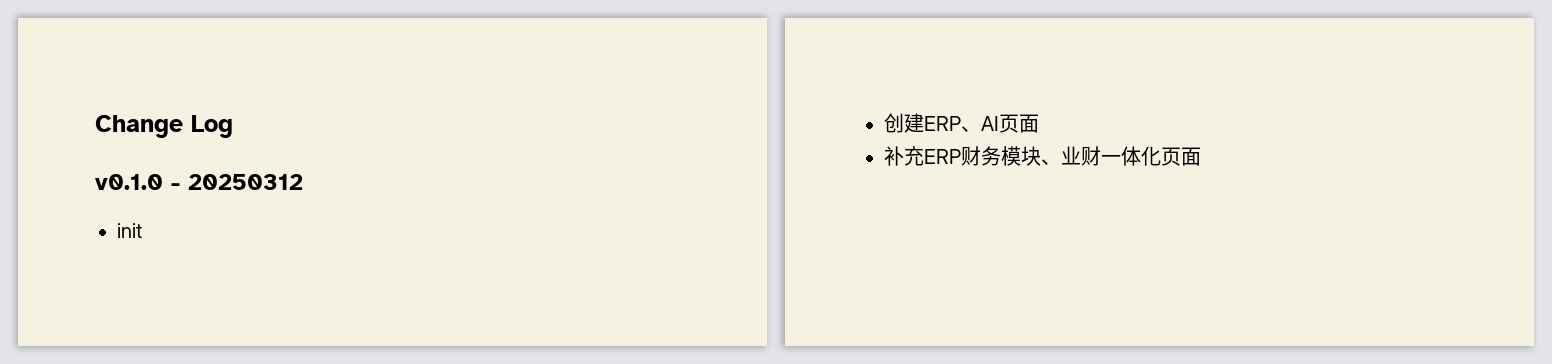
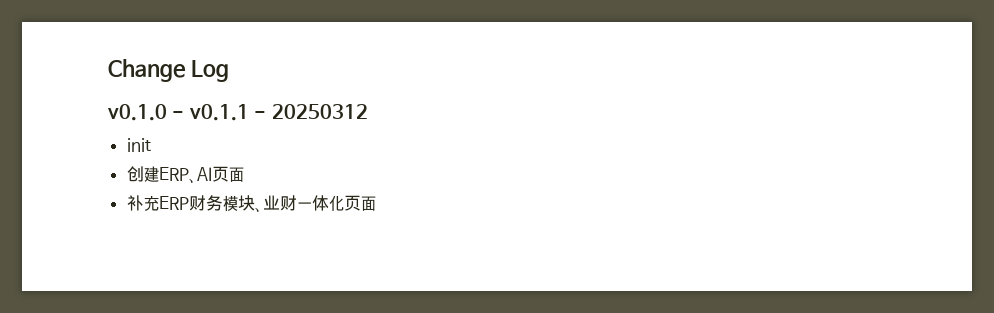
- v0.1.0 - 20250312
+ v0.1.0 - v0.1.1 - 20250312

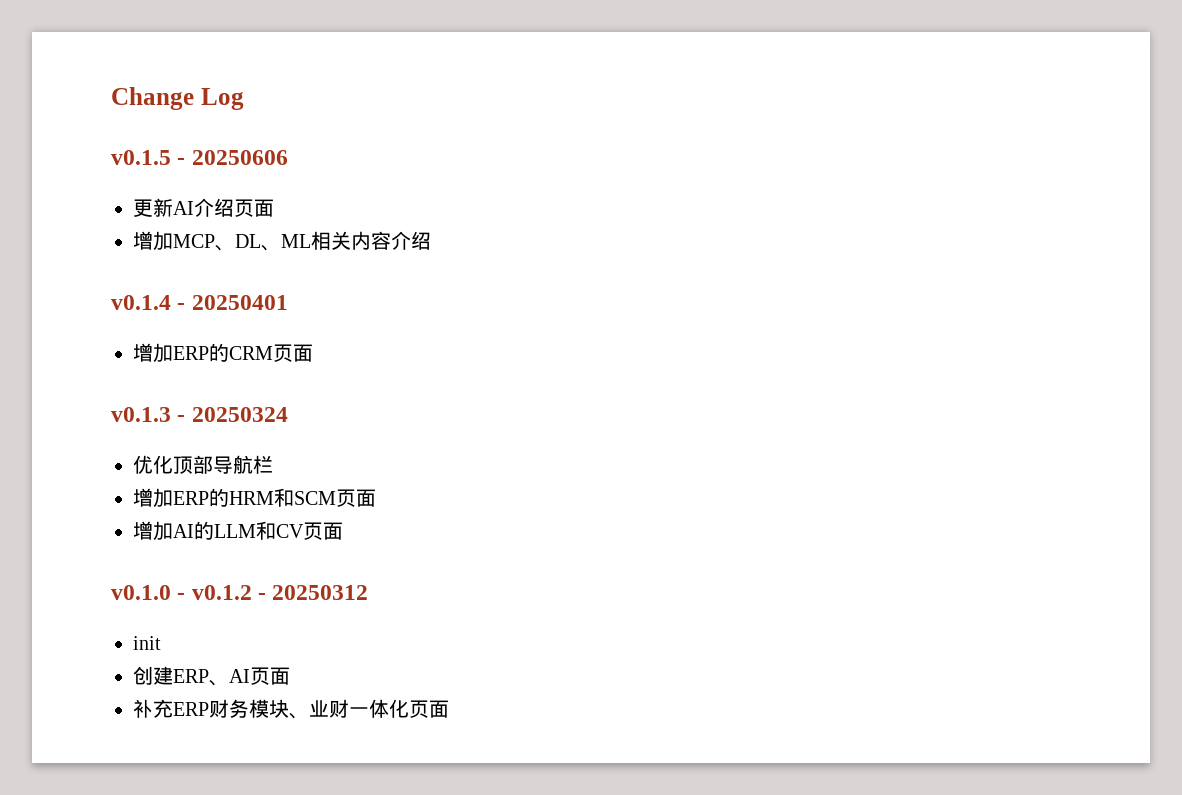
+ v0.1.5 - 20250606
+ 更新AI介绍页面
+ 增加MCP、DL、ML相关内容介绍
+ v0.1.4 - 20250401
+ 增加ERP的CRM页面
+ v0.1.3 - 20250324
+ 优化顶部导航栏
+ 增加ERP的HRM和SCM页面
+ 增加AI的LLM和CV页面
- v0.1.0 - v0.1.1 - 20250312
+ v0.1.0 - v0.1.2 - 20250312

